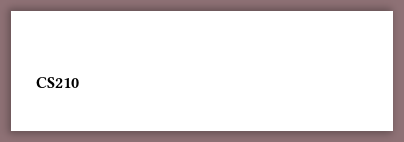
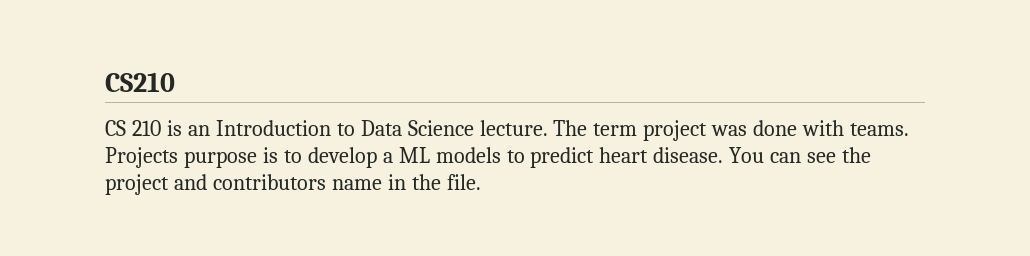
+ CS 210 is an Introduction to Data Science lecture. The term project was done with teams. Projects purpose is to develop a ML models to predict heart disease. You can see the project and contributors name in the file.

